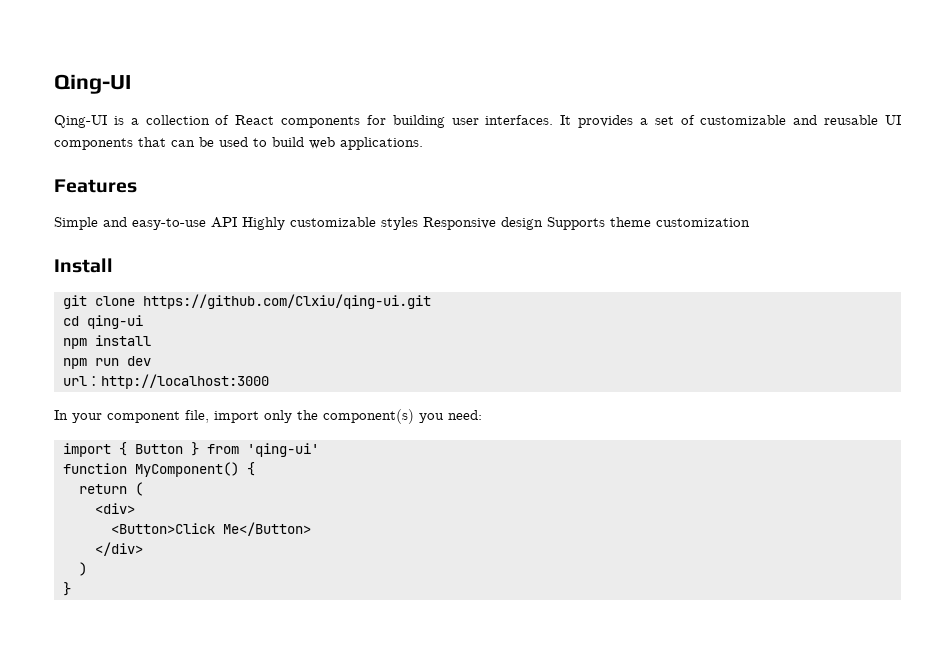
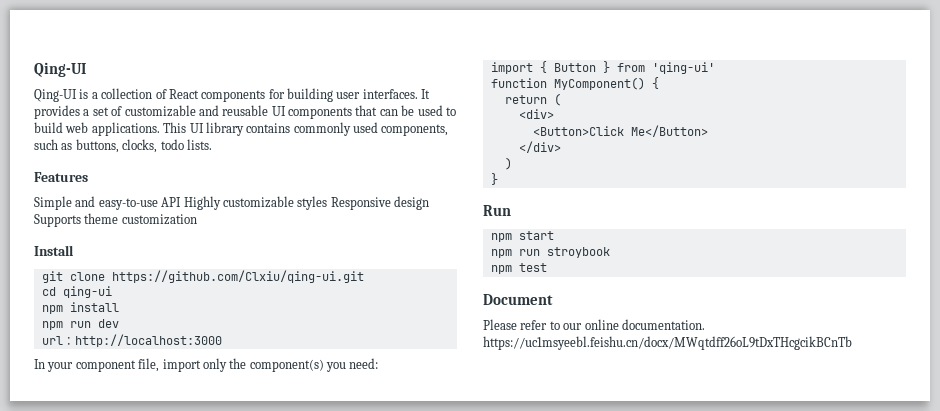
+ This UI library contains commonly used components, such as buttons, clocks, todo lists.
+ Run
+ npm start
+ npm run stroybook
+ npm test
+ Document
+ Please refer to our online documentation. https://uc1msyeebl.feishu.cn/docx/MWqtdff26oL9tDxTHcgcikBCnTb

